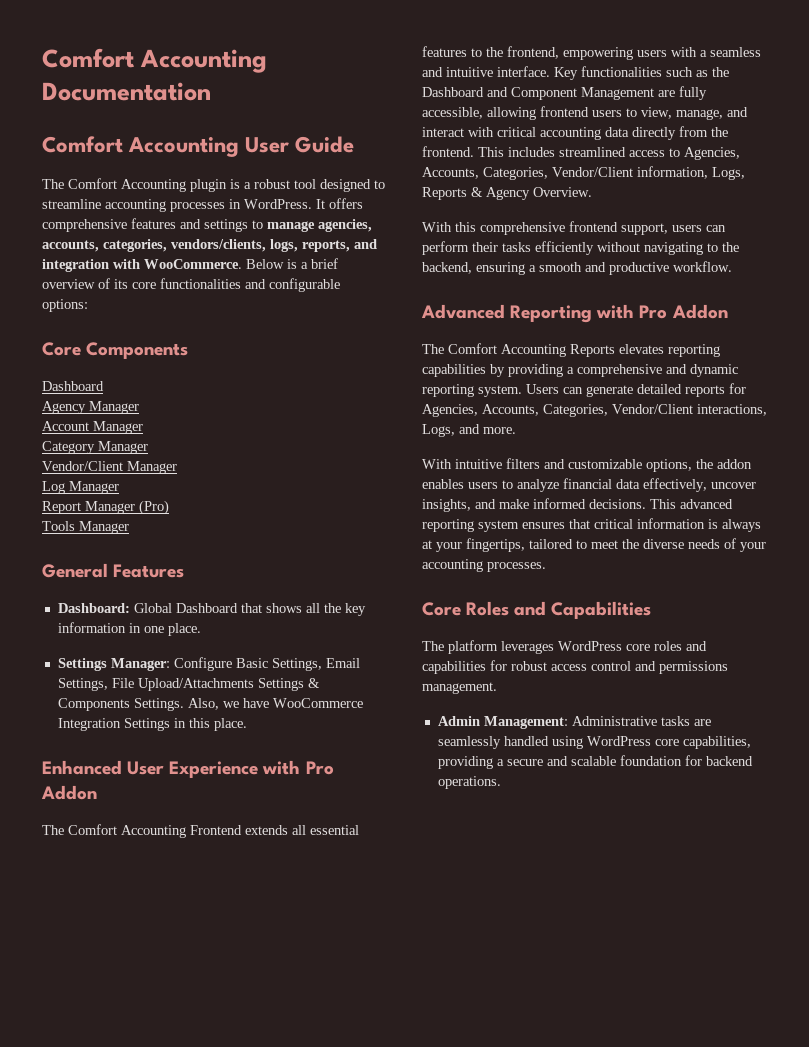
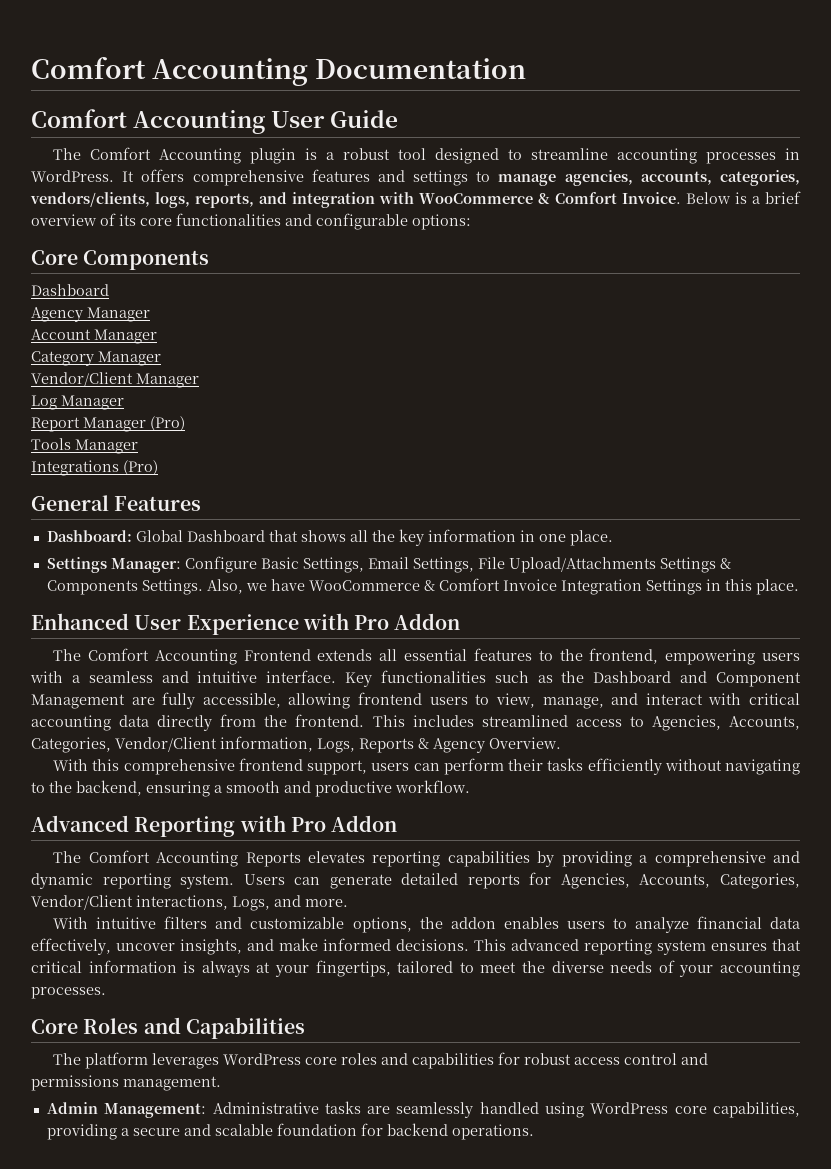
- It offers comprehensive features and settings to manage agencies, accounts, categories, vendors/clients, logs, reports, and integration with WooCommerce.
+ It offers comprehensive features and settings to manage agencies, accounts, categories, vendors/clients, logs, reports, and integration with WooCommerce & Comfort Invoice.
+ Integrations (Pro)
- Also, we have WooCommerce Integration Settings in this place.
+ Also, we have WooCommerce & Comfort Invoice Integration Settings in this place.

